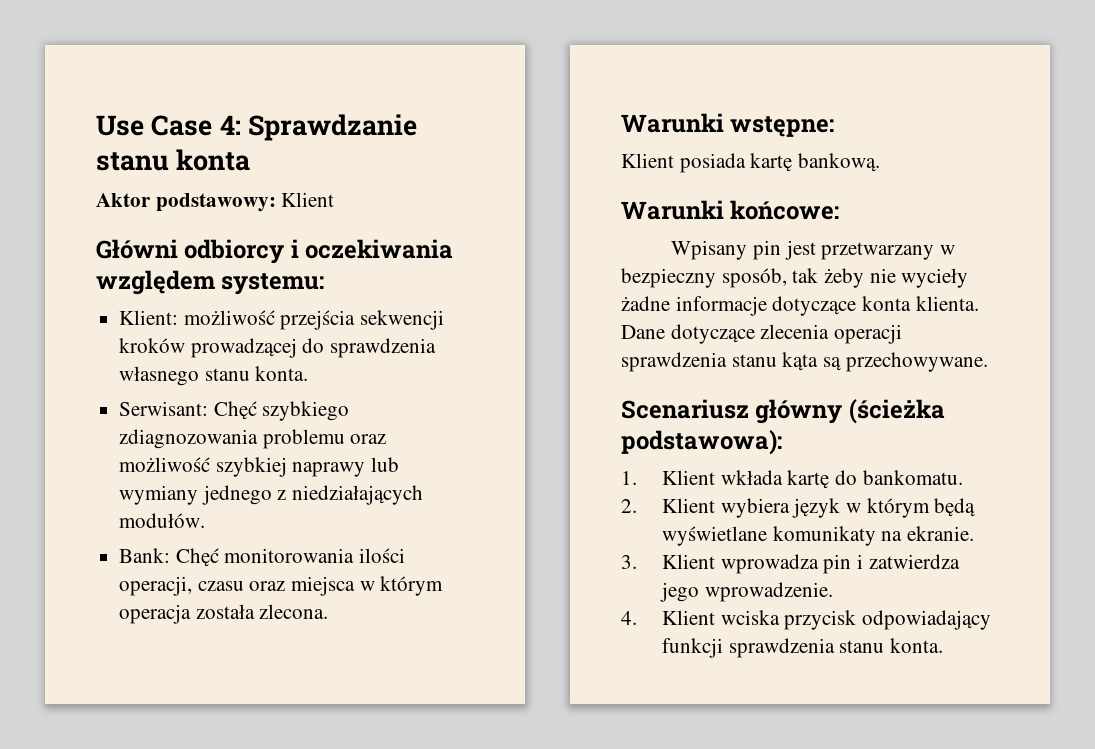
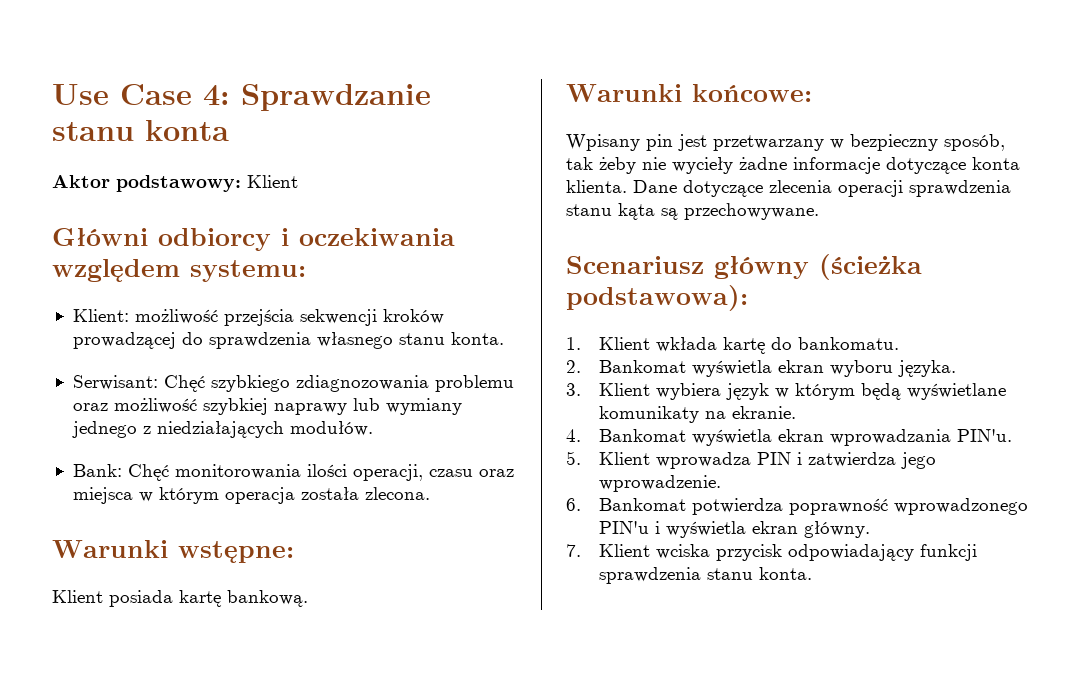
- 2. Klient wybiera język w którym będą wyświetlane komunikaty na ekranie.
+ 2. Bankomat wyświetla ekran wyboru języka.
+ 3. Klient wybiera język w którym będą wyświetlane komunikaty na ekranie.
- 3. Klient wprowadza pin i zatwierdza jego wprowadzenie.
+ 4. Bankomat wyświetla ekran wprowadzania PIN'u.
+ 5. Klient wprowadza PIN i zatwierdza jego wprowadzenie.
- 4. Klient wciska przycisk odpowiadający funkcji sprawdzenia stanu konta.
+ 6. Bankomat potwierdza poprawność wprowadzonego PIN'u i wyświetla ekran główny.
+ 7. Klient wciska przycisk odpowiadający funkcji sprawdzenia stanu konta.

